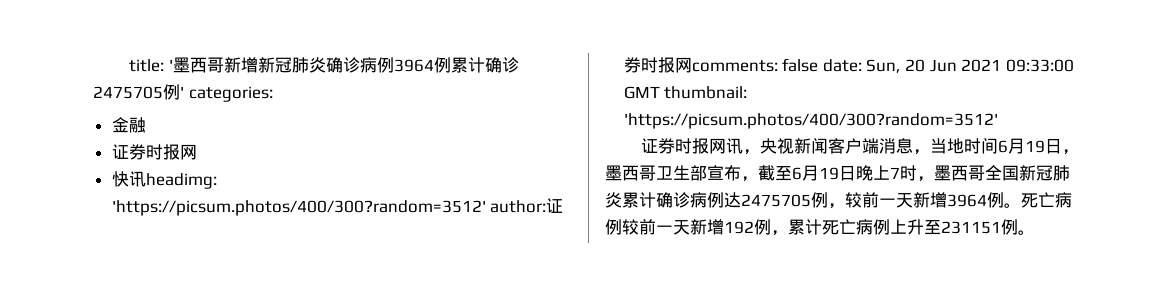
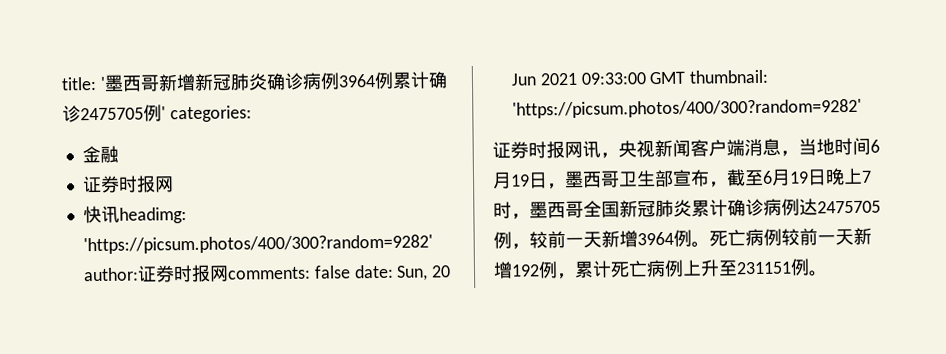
- 快讯headimg: 'https://picsum.photos/400/300?random=3512' author:证券时报网comments: false date: Sun, 20 Jun 2021 09:33:00 GMT thumbnail: 'https://picsum.photos/400/300?random=3512'
+ 快讯headimg: 'https://picsum.photos/400/300?random=9282' author:证券时报网comments: false date: Sun, 20 Jun 2021 09:33:00 GMT thumbnail: 'https://picsum.photos/400/300?random=9282'

